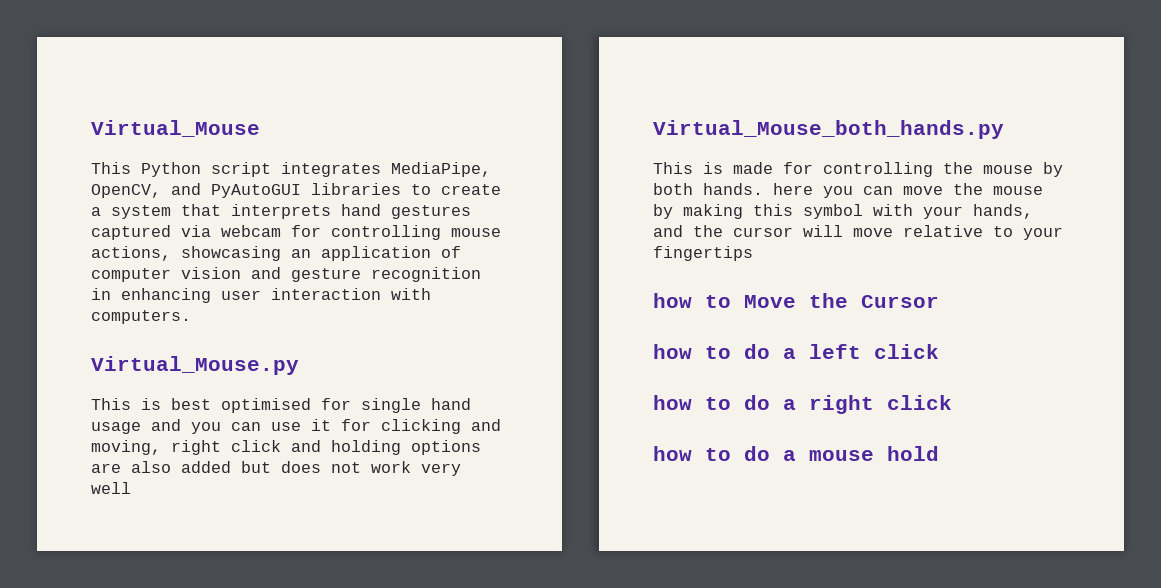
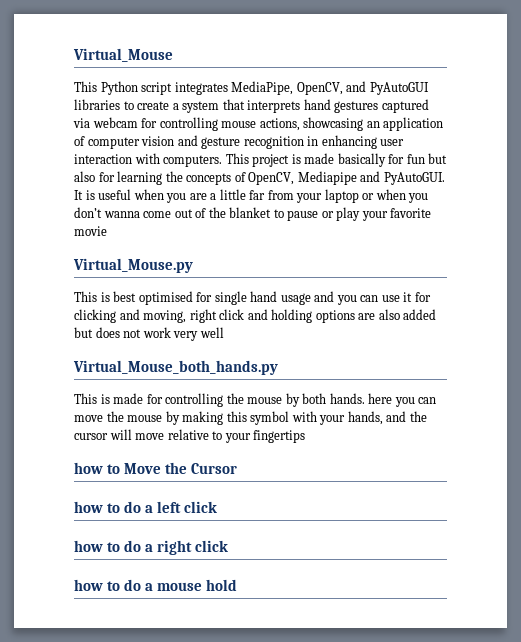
+ This project is made basically for fun but also for learning the concepts of OpenCV, Mediapipe and PyAutoGUI. It is useful when you are a little far from your laptop or when you don’t wanna come out of the blanket to pause or play your favorite movie

